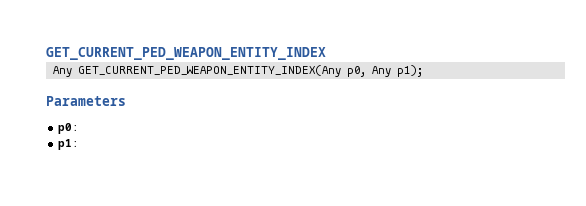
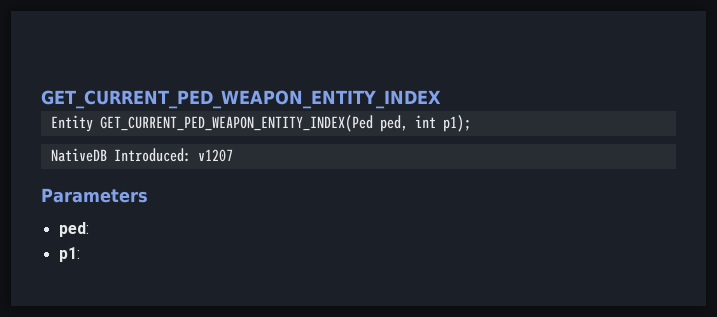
- Any GET_CURRENT_PED_WEAPON_ENTITY_INDEX(Any p0, Any p1);
+ Entity GET_CURRENT_PED_WEAPON_ENTITY_INDEX(Ped ped, int p1);
+ NativeDB Introduced: v1207
- p0:
+ ped:

